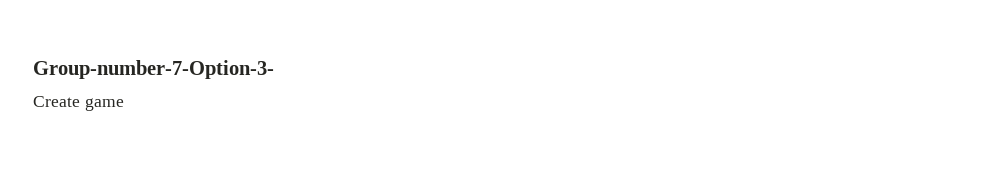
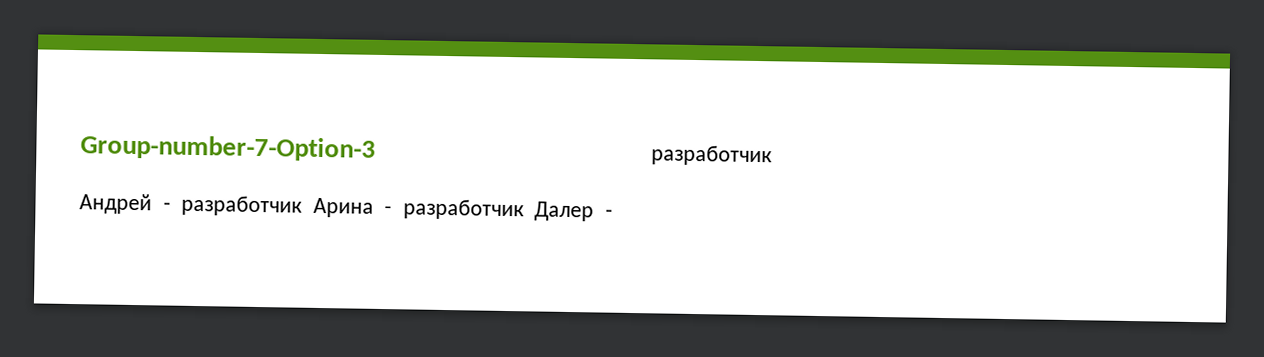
- Group-number-7-Option-3-
- Create game
+ Group-number-7-Option-3
+ Андрей - разработчик Арина - разработчик Далер - разработчик

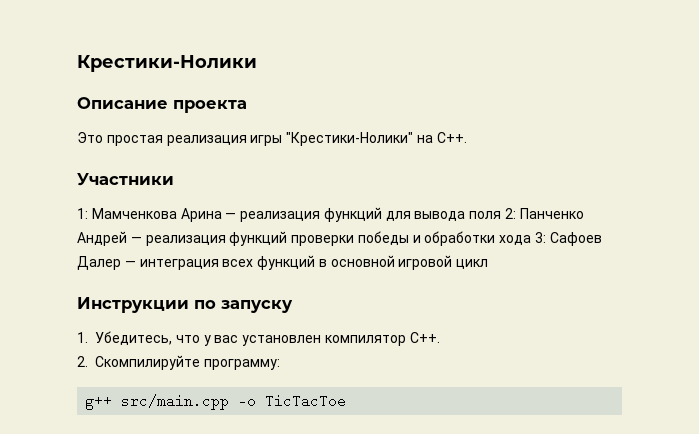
- Group-number-7-Option-3
- Андрей - разработчик Арина - разработчик Далер - разработчик
+ Крестики-Нолики
+ Описание проекта
+ Это простая реализация игры "Крестики-Нолики" на C++.
+ Участники
+ 1: Мамченкова Арина — реализация функций для вывода поля 2: Панченко Андрей — реализация функций проверки победы и обработки хода 3: Сафоев Далер — интеграция всех функций в основной игровой цикл
+ Инструкции по запуску
+ 1. Убедитесь, что у вас установлен компилятор C++.
+ 2. Скомпилируйте программу:
+ g++ src/main.cpp -o TicTacToe

